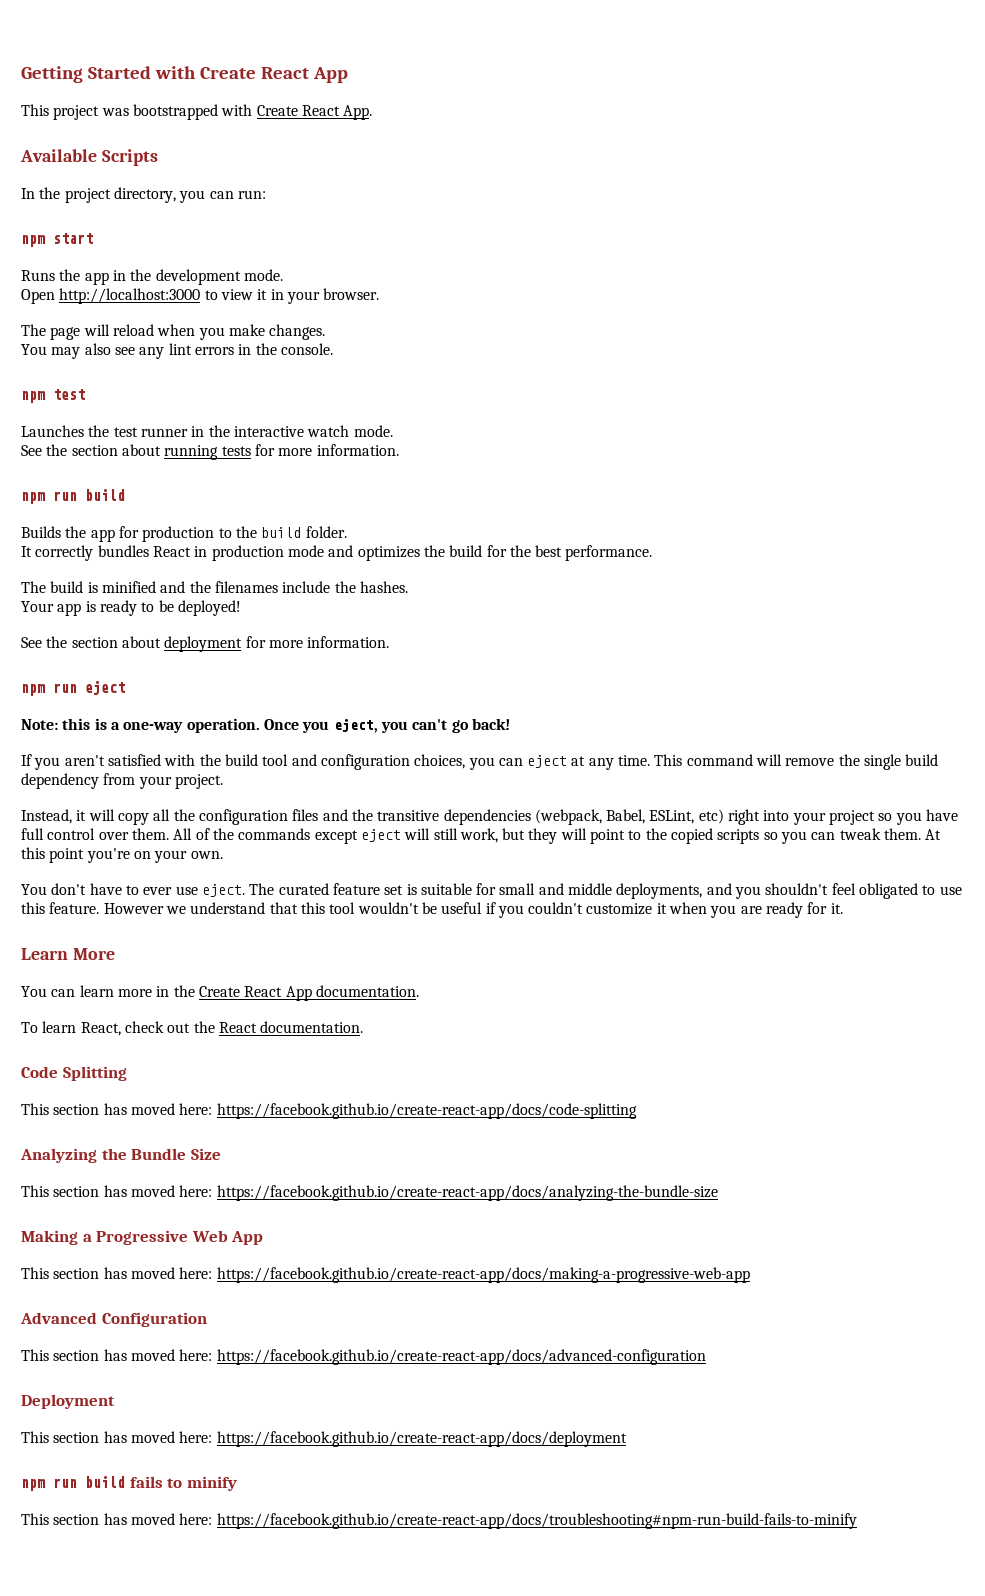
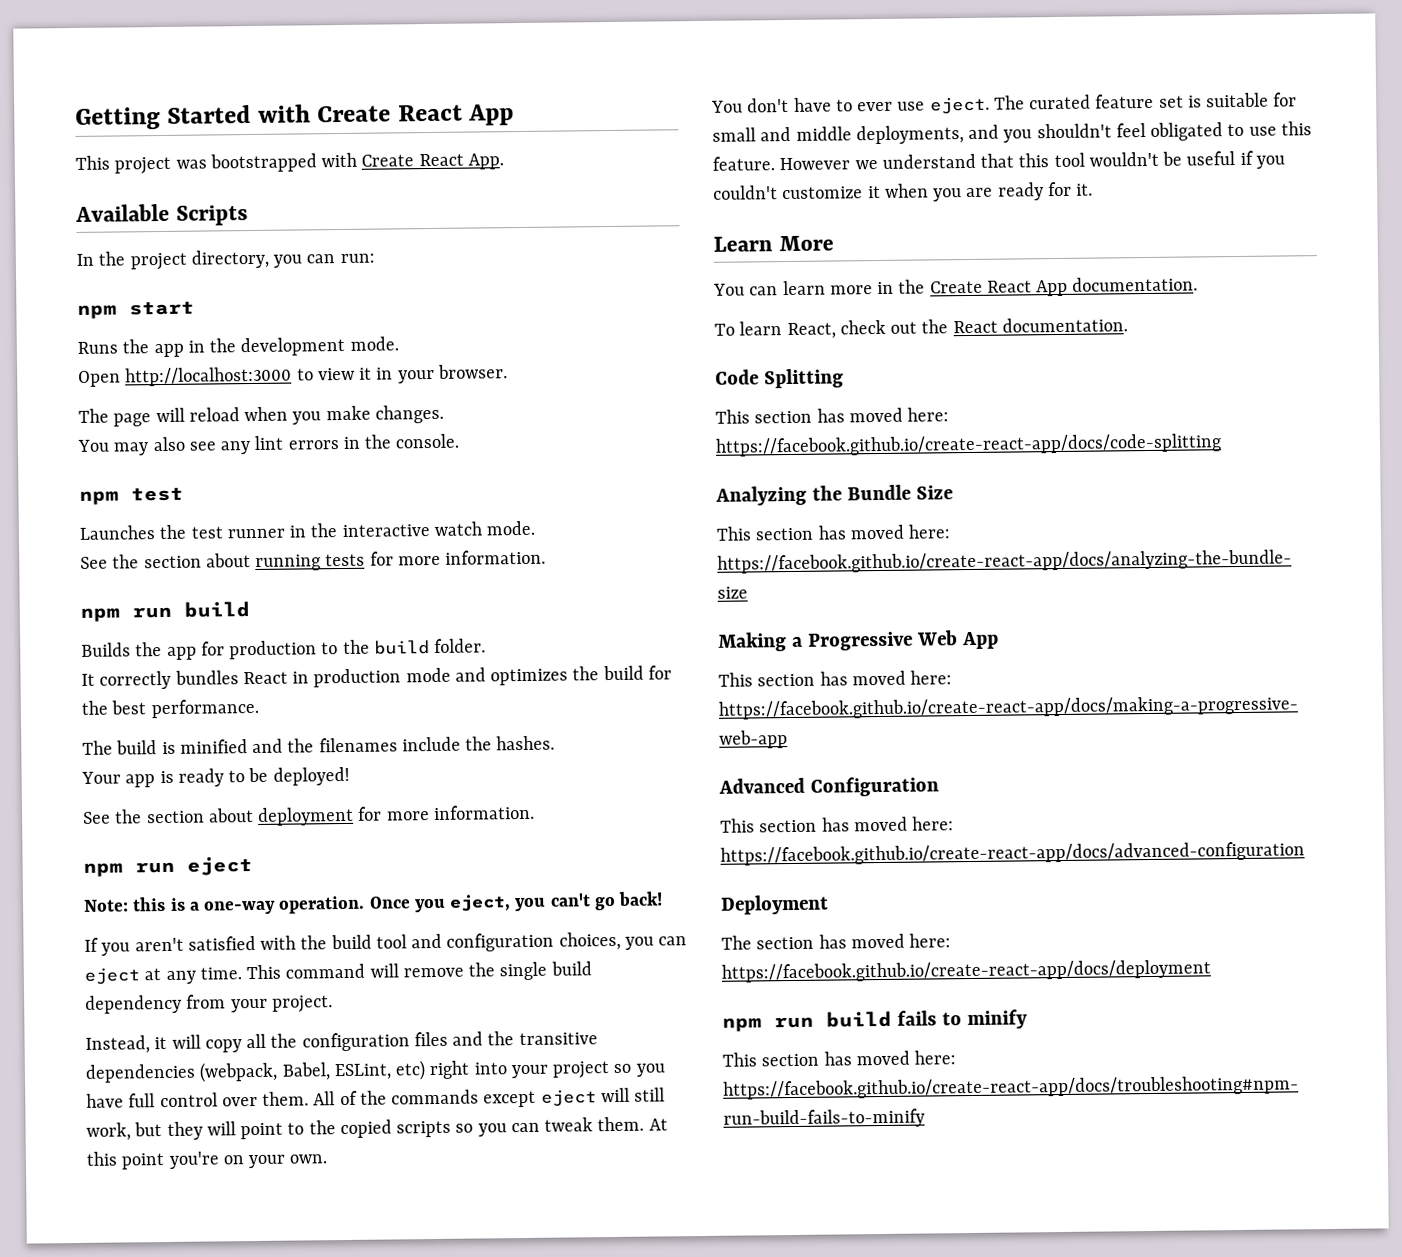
- This section has moved here: https://facebook.github.io/create-react-app/docs/deployment
+ The section has moved here: https://facebook.github.io/create-react-app/docs/deployment

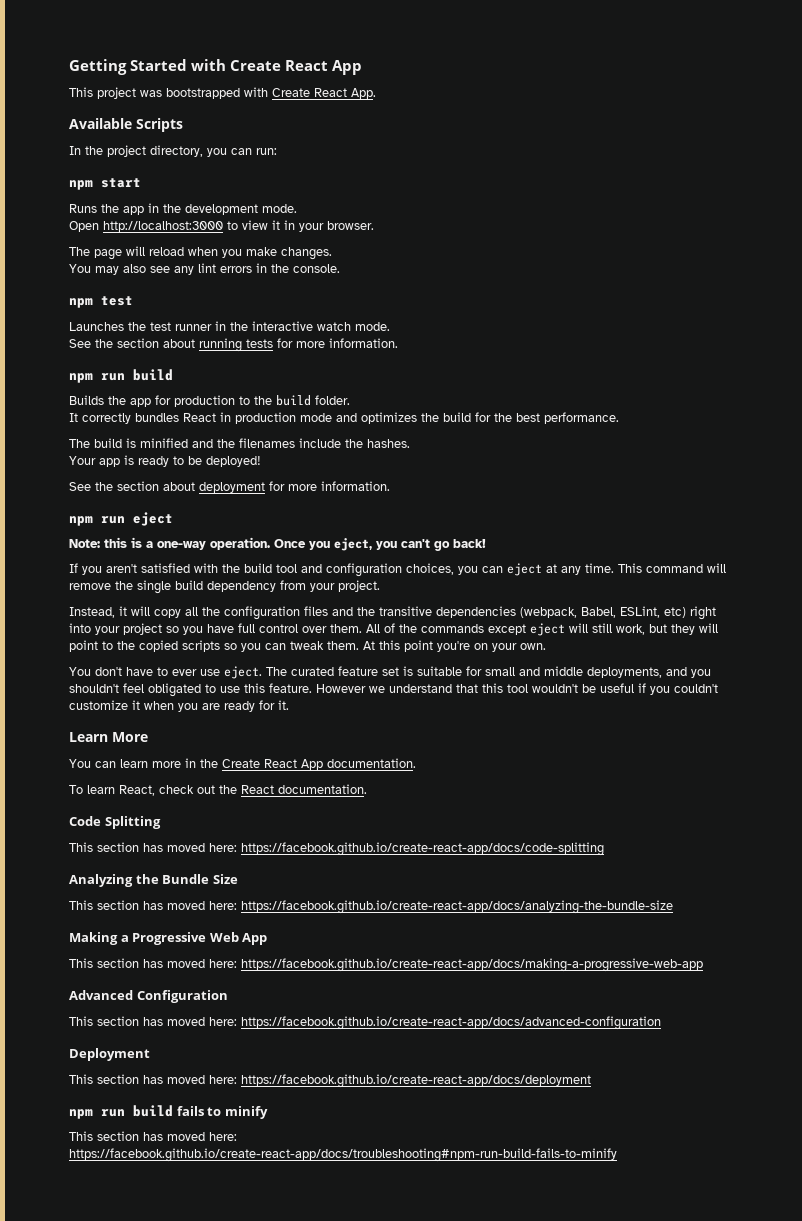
- The section has moved here: https://facebook.github.io/create-react-app/docs/deployment
+ This section has moved here: https://facebook.github.io/create-react-app/docs/deployment

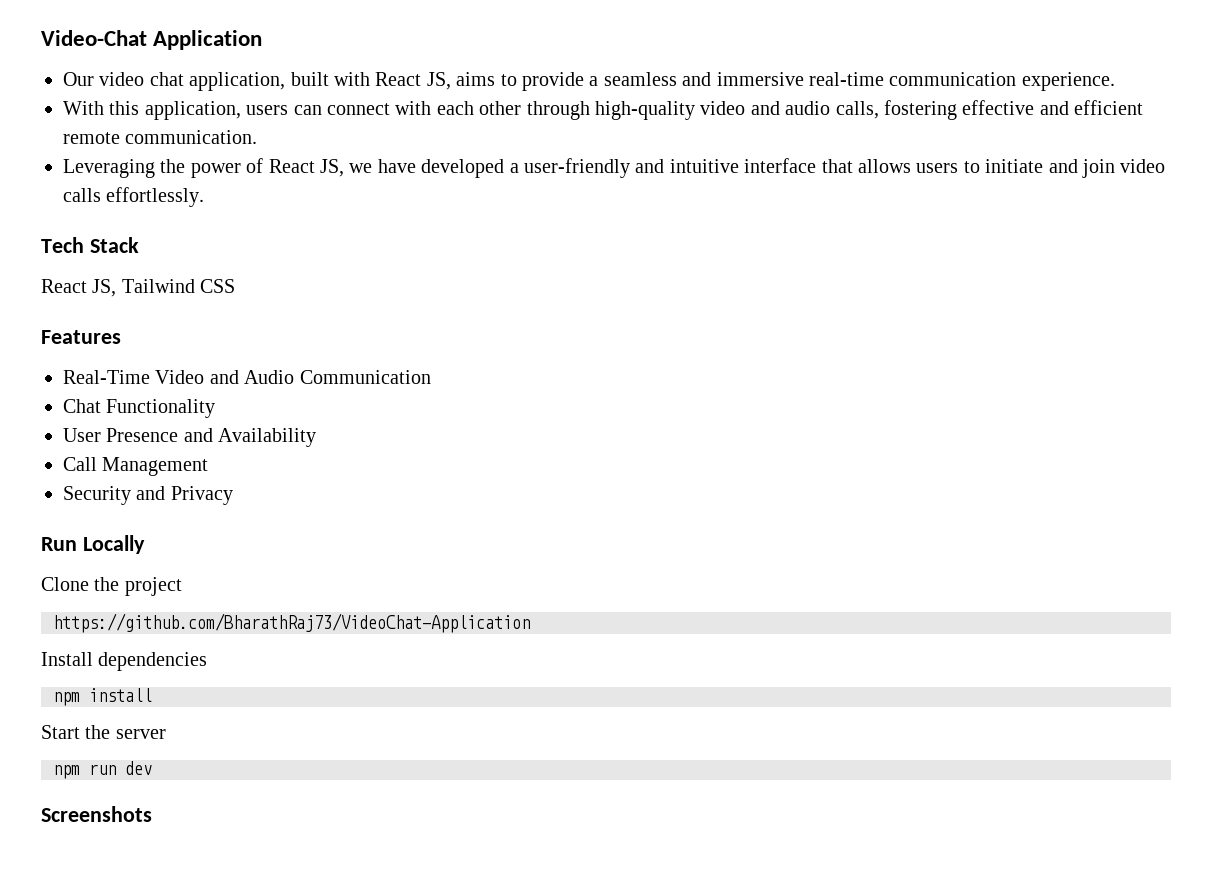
- Getting Started with Create React App
- This project was bootstrapped with Create React App.
- Available Scripts
- In the project directory, you can run:
- npm start
- Runs the app in the development mode.
- Open http://localhost:3000 to view it in your browser.
- The page will reload when you make changes.
- You may also see any lint errors in the console.
- npm test
- Launches the test runner in the interactive watch mode.
- See the section about running tests for more information.
- npm run build
- Builds the app for production to the build folder.
- It correctly bundles React in production mode and optimizes the build for the best performance.
- The build is minified and the filenames include the hashes.
- Your app is ready to be deployed!
- See the section about deployment for more information.
- npm run eject
- Note: this is a one-way operation. Once you eject, you can't go back!
- If you aren't satisfied with the build tool and configuration choices, you can eject at any time. This command will remove the single build dependency from your project.
- Instead, it will copy all the configuration files and the transitive dependencies (webpack, Babel, ESLint, etc) right into your project so you have full control over them. All of the commands except eject will still work, but they will point to the copied scripts so you can tweak them. At this point you're on your own.
- You don't have to ever use eject. The curated feature set is suitable for small and middle deployments, and you shouldn't feel obligated to use this feature. However we understand that this tool wouldn't be useful if you couldn't customize it when you are ready for it.
- Learn More
- You can learn more in the Create React App documentation.
- To learn React, check out the React documentation.
- Code Splitting
- This section has moved here: https://facebook.github.io/create-react-app/docs/code-splitting
- Analyzing the Bundle Size
- This section has moved here: https://facebook.github.io/create-react-app/docs/analyzing-the-bundle-size
- Making a Progressive Web App
- This section has moved here: https://facebook.github.io/create-react-app/docs/making-a-progressive-web-app
- Advanced Configuration
- This section has moved here: https://facebook.github.io/create-react-app/docs/advanced-configuration
- Deployment
- This section has moved here: https://facebook.github.io/create-react-app/docs/deployment
- npm run build fails to minify
- This section has moved here: https://facebook.github.io/create-react-app/docs/troubleshooting#npm-run-build-fails-to-minify
+ Video-Chat Application
+ Our video chat application, built with React JS, aims to provide a seamless and immersive real-time communication experience.
+ With this application, users can connect with each other through high-quality video and audio calls, fostering effective and efficient remote communication.
+ Leveraging the power of React JS, we have developed a user-friendly and intuitive interface that allows users to initiate and join video calls effortlessly.
+ Tech Stack
+ React JS, Tailwind CSS
+ Features
+ Real-Time Video and Audio Communication
+ Chat Functionality
+ User Presence and Availability
+ Call Management
+ Security and Privacy
+ Run Locally
+ Clone the project
+ https://github.com/BharathRaj73/VideoChat-Application
+ Install dependencies
+ npm install
+ Start the server
+ npm run dev
+ Screenshots

